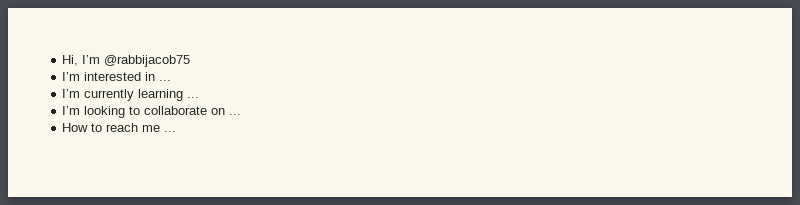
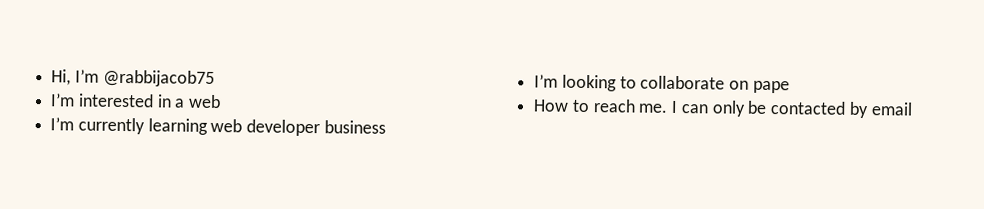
- I’m interested in ...
+ I’m interested in a web
- I’m currently learning ...
+ I’m currently learning web developer business
- I’m looking to collaborate on ...
+ I’m looking to collaborate on pape
- How to reach me ...
+ How to reach me. I can only be contacted by email

